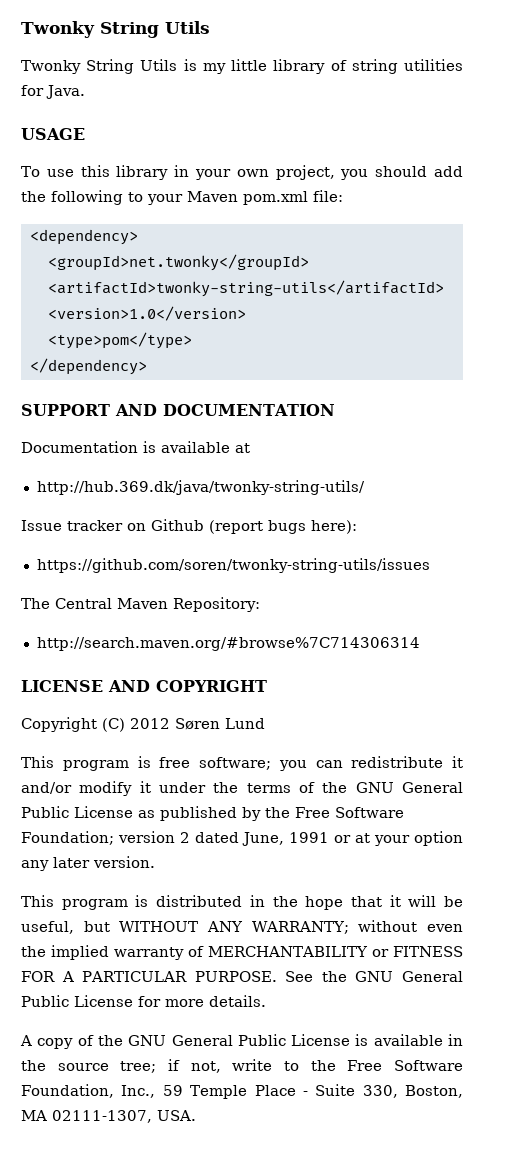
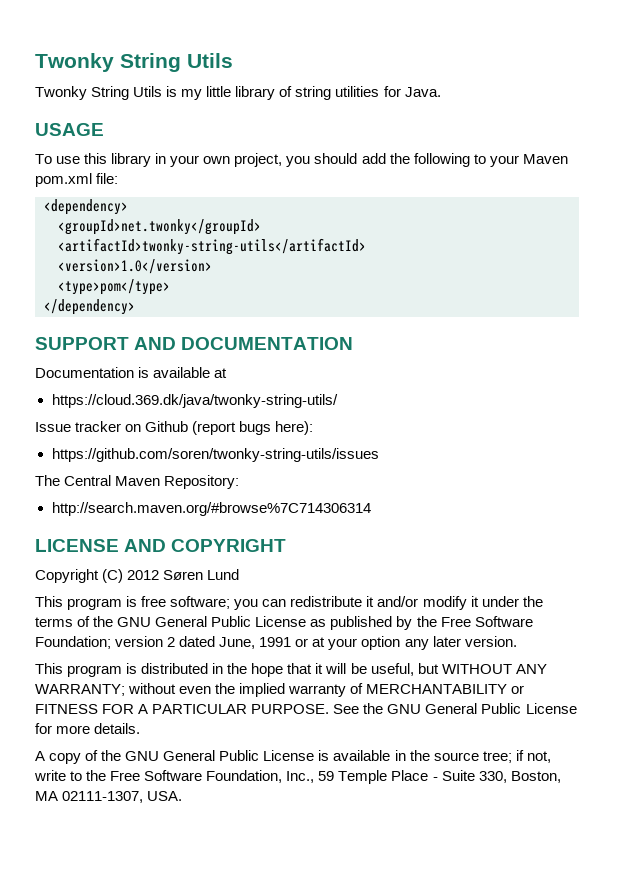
- http://hub.369.dk/java/twonky-string-utils/
+ https://cloud.369.dk/java/twonky-string-utils/

